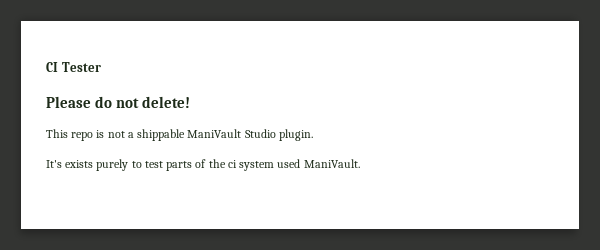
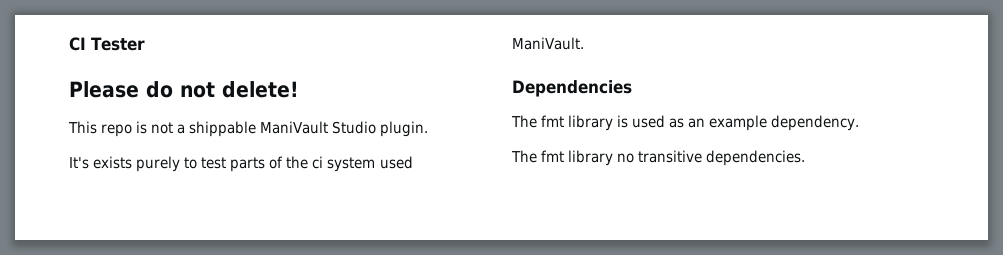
+ Dependencies
+ The fmt library is used as an example dependency.
+ The fmt library no transitive dependencies.

